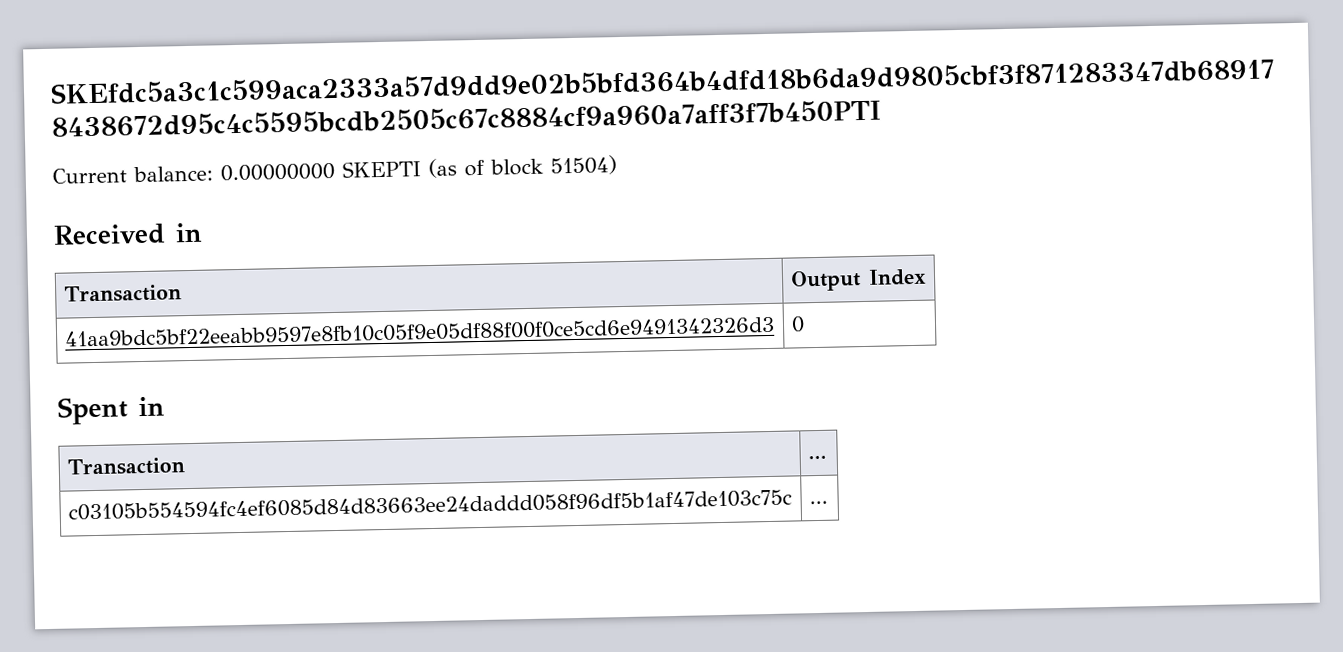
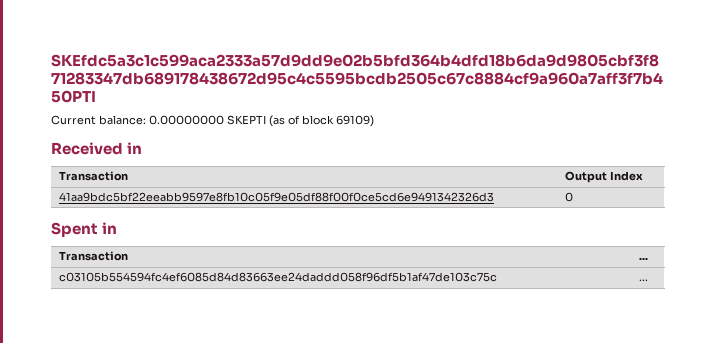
- Current balance: 0.00000000 SKEPTI (as of block 51504)
+ Current balance: 0.00000000 SKEPTI (as of block 69109)

